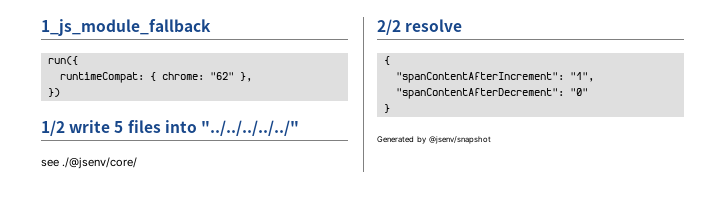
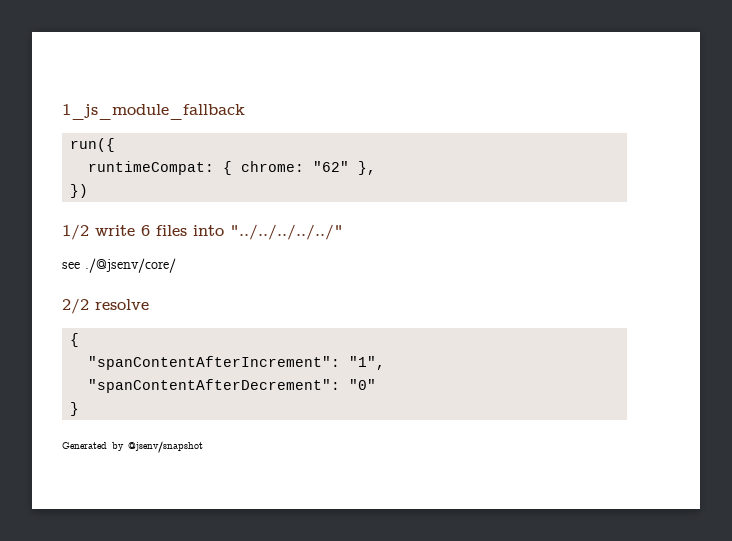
- 1/2 write 5 files into "../../../../../"
+ 1/2 write 6 files into "../../../../../"

